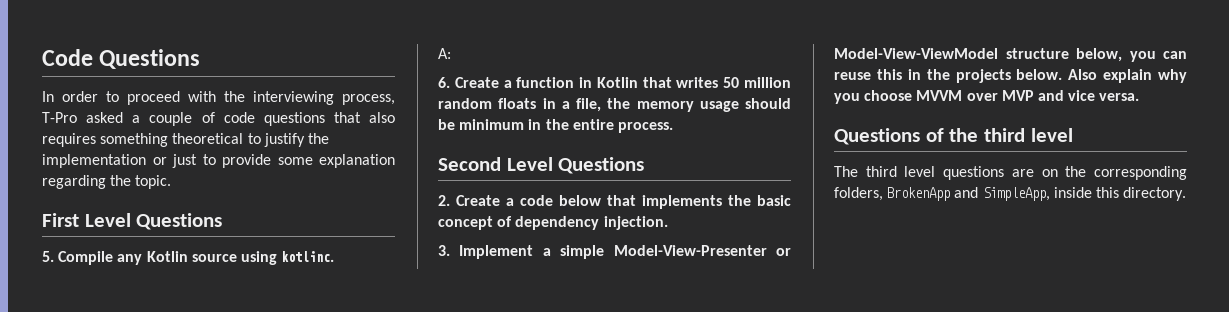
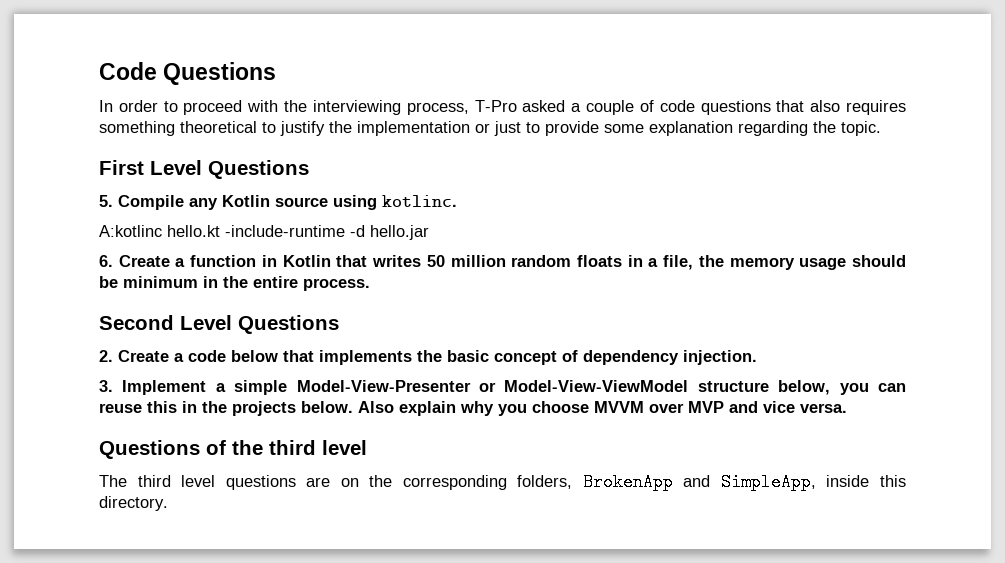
- A:
+ A:kotlinc hello.kt -include-runtime -d hello.jar

